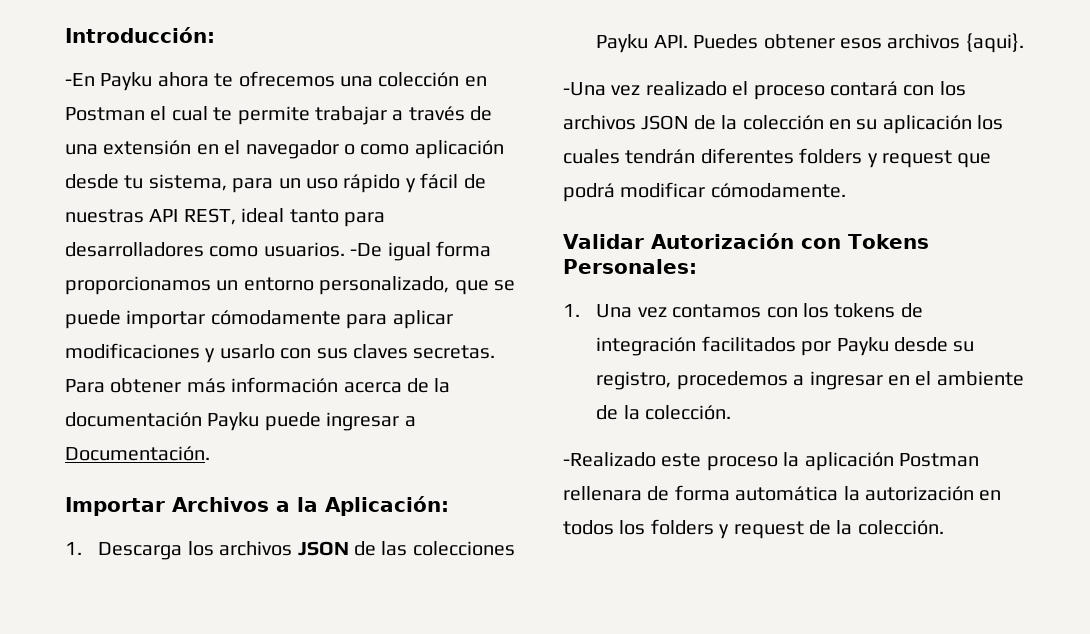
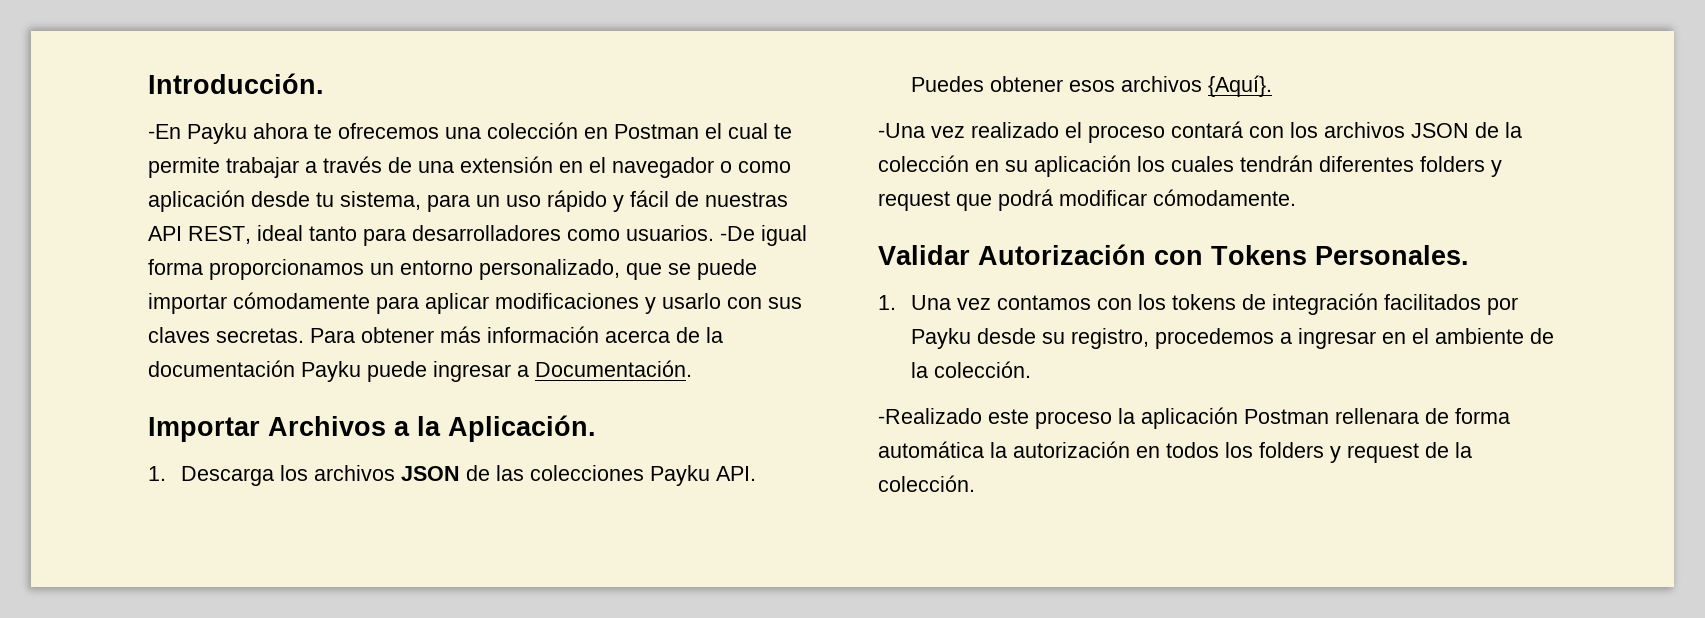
- Introducción:
+ Introducción.
- Importar Archivos a la Aplicación:
+ Importar Archivos a la Aplicación.
- 1. Descarga los archivos JSON de las colecciones Payku API. Puedes obtener esos archivos {aqui}.
+ 1. Descarga los archivos JSON de las colecciones Payku API. Puedes obtener esos archivos {Aquí}.
- Validar Autorización con Tokens Personales:
+ Validar Autorización con Tokens Personales.

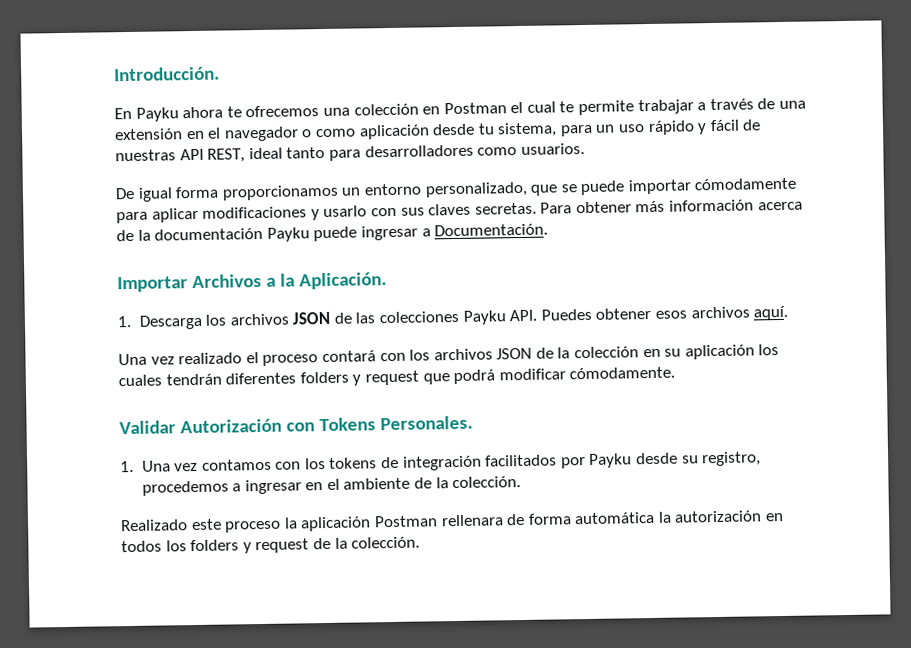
- -En Payku ahora te ofrecemos una colección en Postman el cual te permite trabajar a través de una extensión en el navegador o como aplicación desde tu sistema, para un uso rápido y fácil de nuestras API REST, ideal tanto para desarrolladores como usuarios. -De igual forma proporcionamos un entorno personalizado, que se puede importar cómodamente para aplicar modificaciones y usarlo con sus claves secretas.
+ En Payku ahora te ofrecemos una colección en Postman el cual te permite trabajar a través de una extensión en el navegador o como aplicación desde tu sistema, para un uso rápido y fácil de nuestras API REST, ideal tanto para desarrolladores como usuarios.
+ De igual forma proporcionamos un entorno personalizado, que se puede importar cómodamente para aplicar modificaciones y usarlo con sus claves secretas.
- 1. Descarga los archivos JSON de las colecciones Payku API. Puedes obtener esos archivos {Aquí}.
- -Una vez realizado el proceso contará con los archivos JSON de la colección en su aplicación los cuales tendrán diferentes folders y request que podrá modificar cómodamente.
+ 1. Descarga los archivos JSON de las colecciones Payku API. Puedes obtener esos archivos aquí.
+ Una vez realizado el proceso contará con los archivos JSON de la colección en su aplicación los cuales tendrán diferentes folders y request que podrá modificar cómodamente.
- -Realizado este proceso la aplicación Postman rellenara de forma automática la autorización en todos los folders y request de la colección.
+ Realizado este proceso la aplicación Postman rellenara de forma automática la autorización en todos los folders y request de la colección.

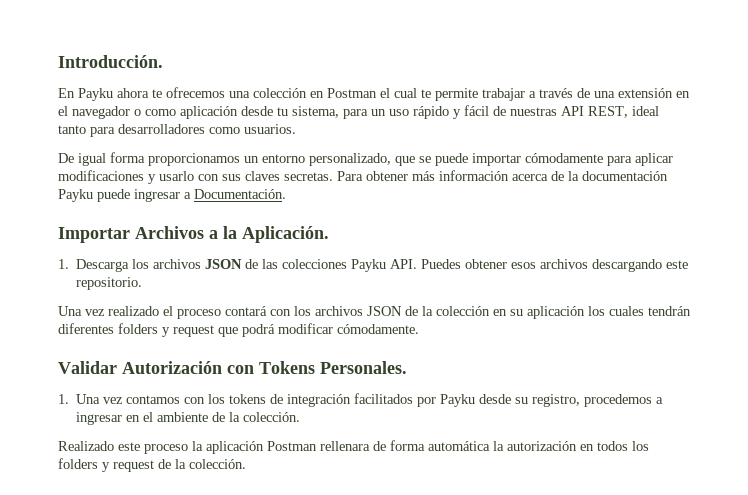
- 1. Descarga los archivos JSON de las colecciones Payku API. Puedes obtener esos archivos aquí.
+ 1. Descarga los archivos JSON de las colecciones Payku API. Puedes obtener esos archivos descargando este repositorio.

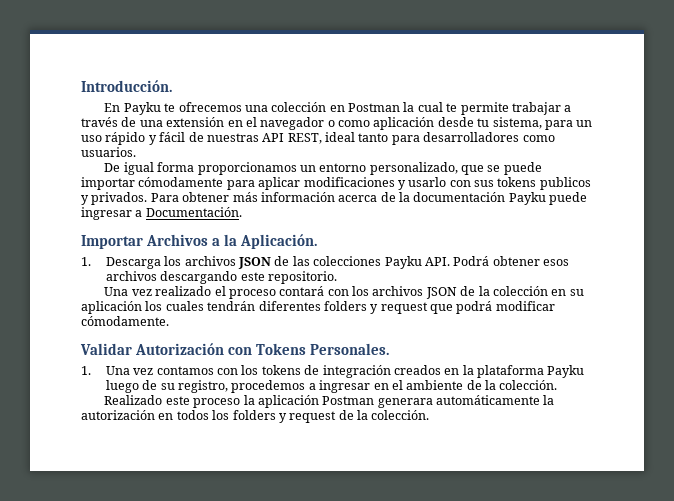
- En Payku ahora te ofrecemos una colección en Postman el cual te permite trabajar a través de una extensión en el navegador o como aplicación desde tu sistema, para un uso rápido y fácil de nuestras API REST, ideal tanto para desarrolladores como usuarios.
+ En Payku te ofrecemos una colección en Postman la cual te permite trabajar a través de una extensión en el navegador o como aplicación desde tu sistema, para un uso rápido y fácil de nuestras API REST, ideal tanto para desarrolladores como usuarios.
- De igual forma proporcionamos un entorno personalizado, que se puede importar cómodamente para aplicar modificaciones y usarlo con sus claves secretas.
+ De igual forma proporcionamos un entorno personalizado, que se puede importar cómodamente para aplicar modificaciones y usarlo con sus tokens publicos y privados.
- 1. Descarga los archivos JSON de las colecciones Payku API. Puedes obtener esos archivos descargando este repositorio.
+ 1. Descarga los archivos JSON de las colecciones Payku API. Podrá obtener esos archivos descargando este repositorio.
- 1. Una vez contamos con los tokens de integración facilitados por Payku desde su registro, procedemos a ingresar en el ambiente de la colección.
+ 1. Una vez contamos con los tokens de integración creados en la plataforma Payku luego de su registro, procedemos a ingresar en el ambiente de la colección.
- Realizado este proceso la aplicación Postman rellenara de forma automática la autorización en todos los folders y request de la colección.
+ Realizado este proceso la aplicación Postman generara automáticamente la autorización en todos los folders y request de la colección.

